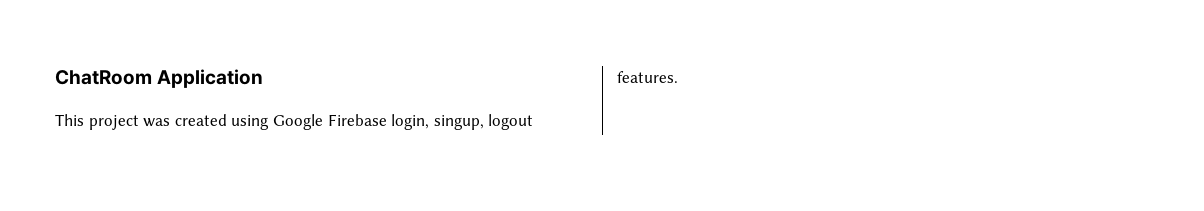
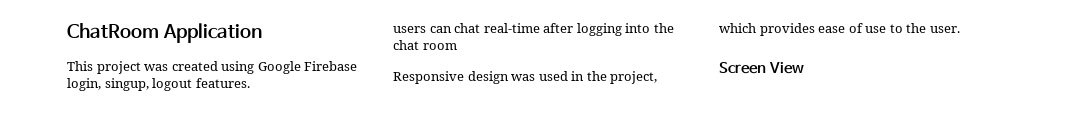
+ users can chat real-time after logging into the chat room
+ Responsive design was used in the project, which provides ease of use to the user.
+ Screen View

